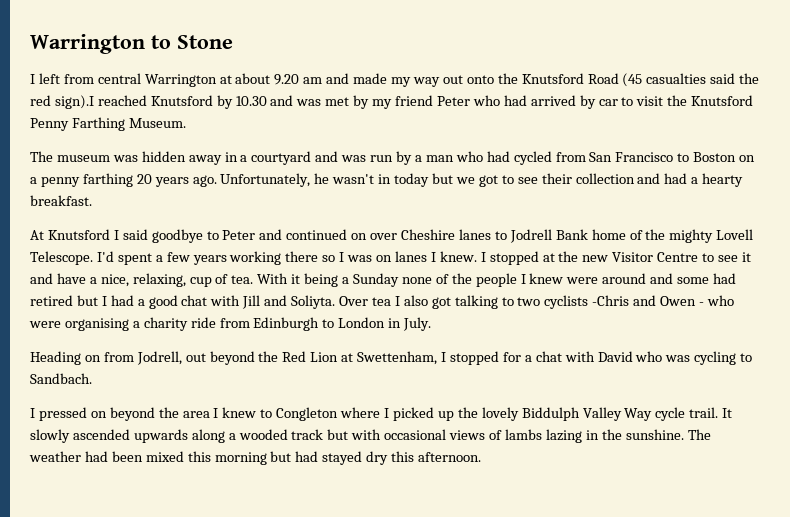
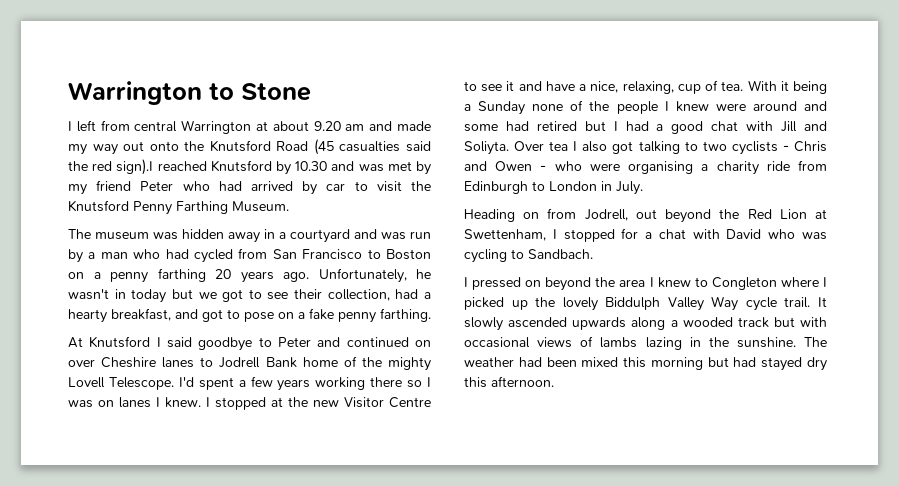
- Unfortunately, he wasn't in today but we got to see their collection and had a hearty breakfast.
+ Unfortunately, he wasn't in today but we got to see their collection, had a hearty breakfast, and got to pose on a fake penny farthing.
- Over tea I also got talking to two cyclists -Chris and Owen - who were organising a charity ride from Edinburgh to London in July.
+ Over tea I also got talking to two cyclists - Chris and Owen - who were organising a charity ride from Edinburgh to London in July.

